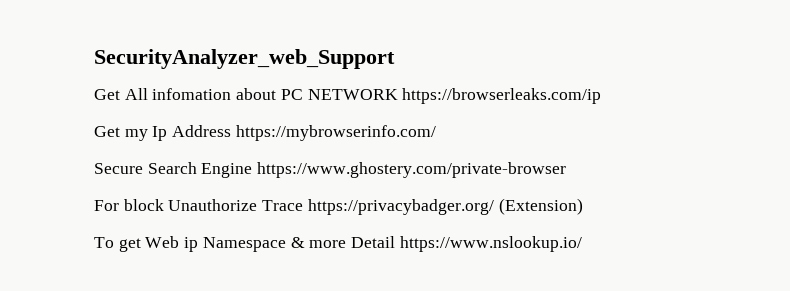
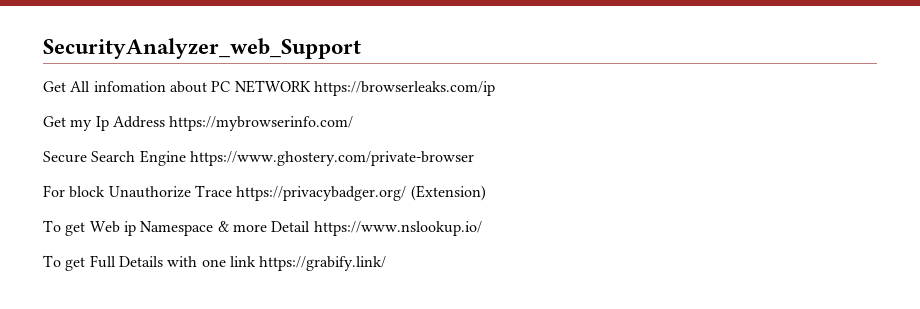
+ To get Full Details with one link https://grabify.link/

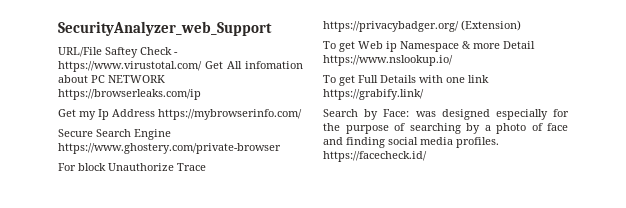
- Get All infomation about PC NETWORK https://browserleaks.com/ip
+ URL/File Saftey Check - https://www.virustotal.com/ Get All infomation about PC NETWORK https://browserleaks.com/ip
+ Search by Face: was designed especially for the purpose of searching by a photo of face and finding social media profiles. https://facecheck.id/

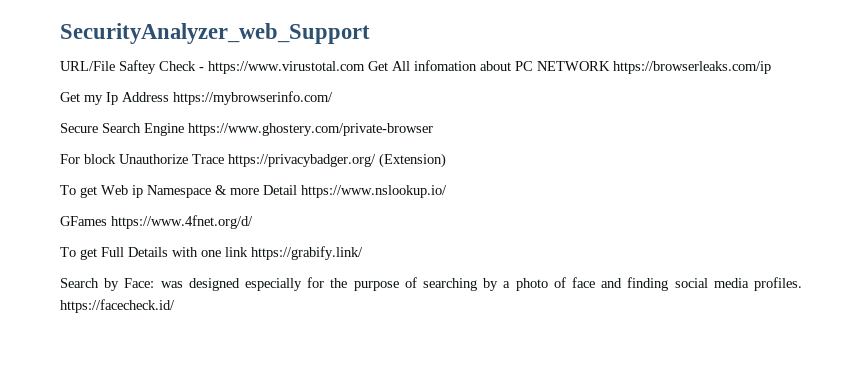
- URL/File Saftey Check - https://www.virustotal.com/ Get All infomation about PC NETWORK https://browserleaks.com/ip
+ URL/File Saftey Check - https://www.virustotal.com Get All infomation about PC NETWORK https://browserleaks.com/ip
+ GFames https://www.4fnet.org/d/

